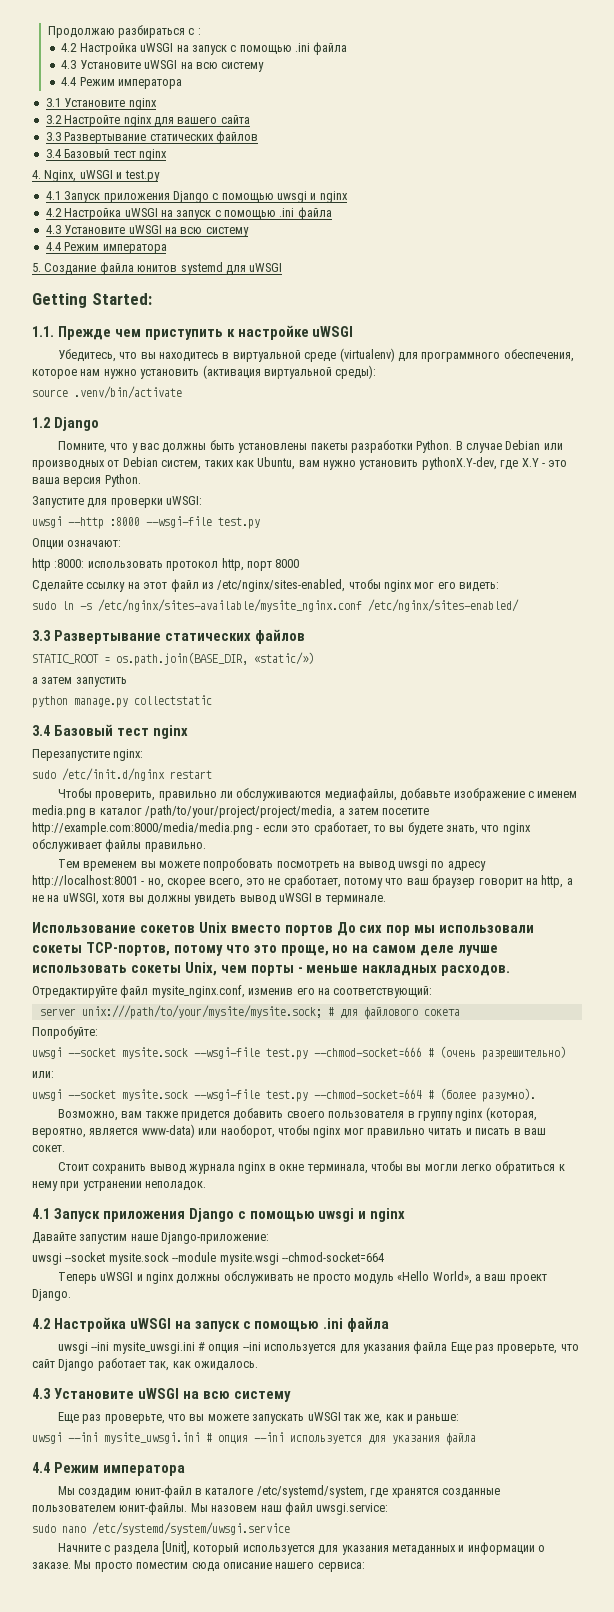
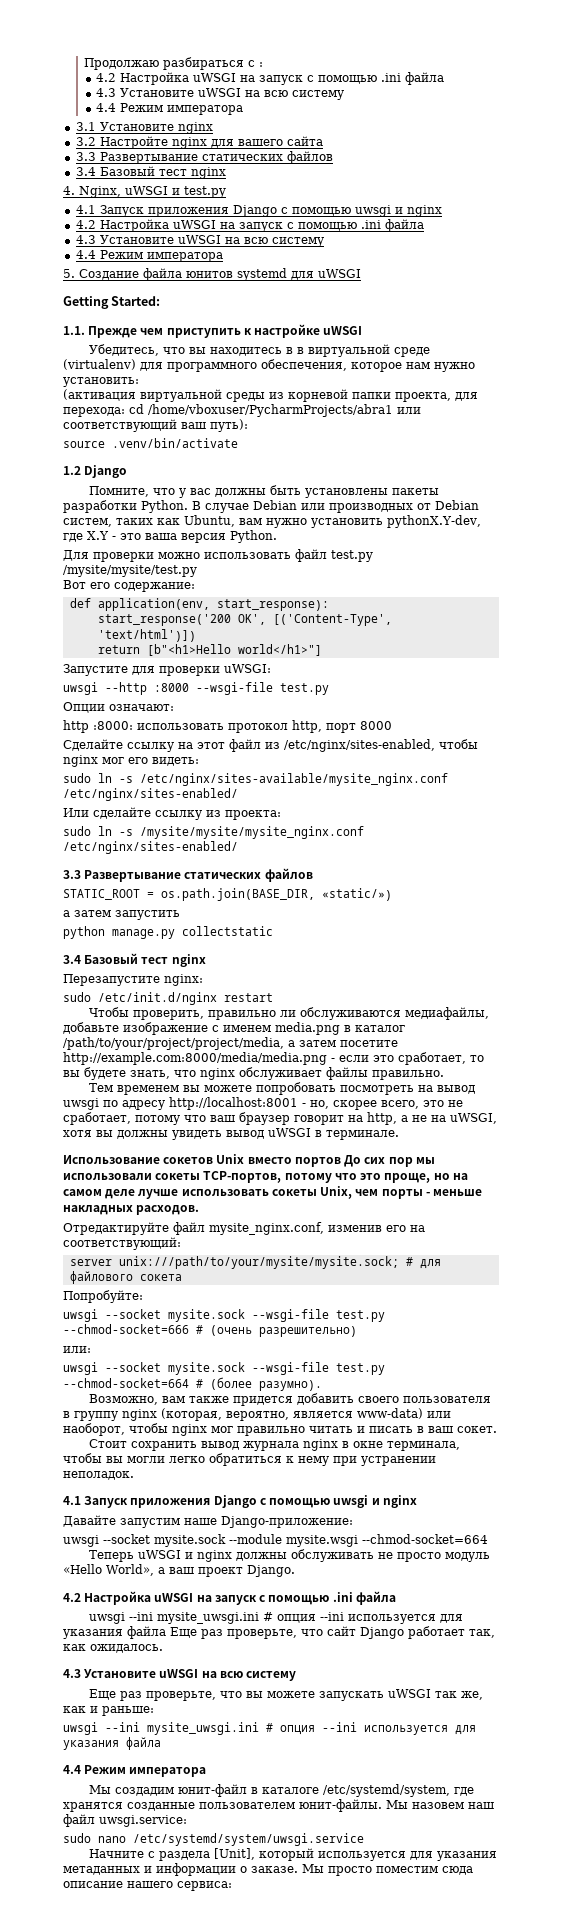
- Убедитесь, что вы находитесь в виртуальной среде (virtualenv) для программного обеспечения, которое нам нужно установить (активация виртуальной среды):
+ Убедитесь, что вы находитесь в в виртуальной среде (virtualenv) для программного обеспечения, которое нам нужно установить:
+ (активация виртуальной среды из корневой папки проекта, для перехода: cd /home/vboxuser/PycharmProjects/abra1 или соответствующий ваш путь):
+ Для проверки можно использовать файл test.py /mysite/mysite/test.py
+ Вот его содержание:
+ def application(env, start_response):
+ start_response('200 OK', [('Content-Type', 'text/html')])
+ return [b"<h1>Hello world</h1>"]
+ Или сделайте ссылку из проекта:
+ sudo ln -s /mysite/mysite/mysite_nginx.conf /etc/nginx/sites-enabled/

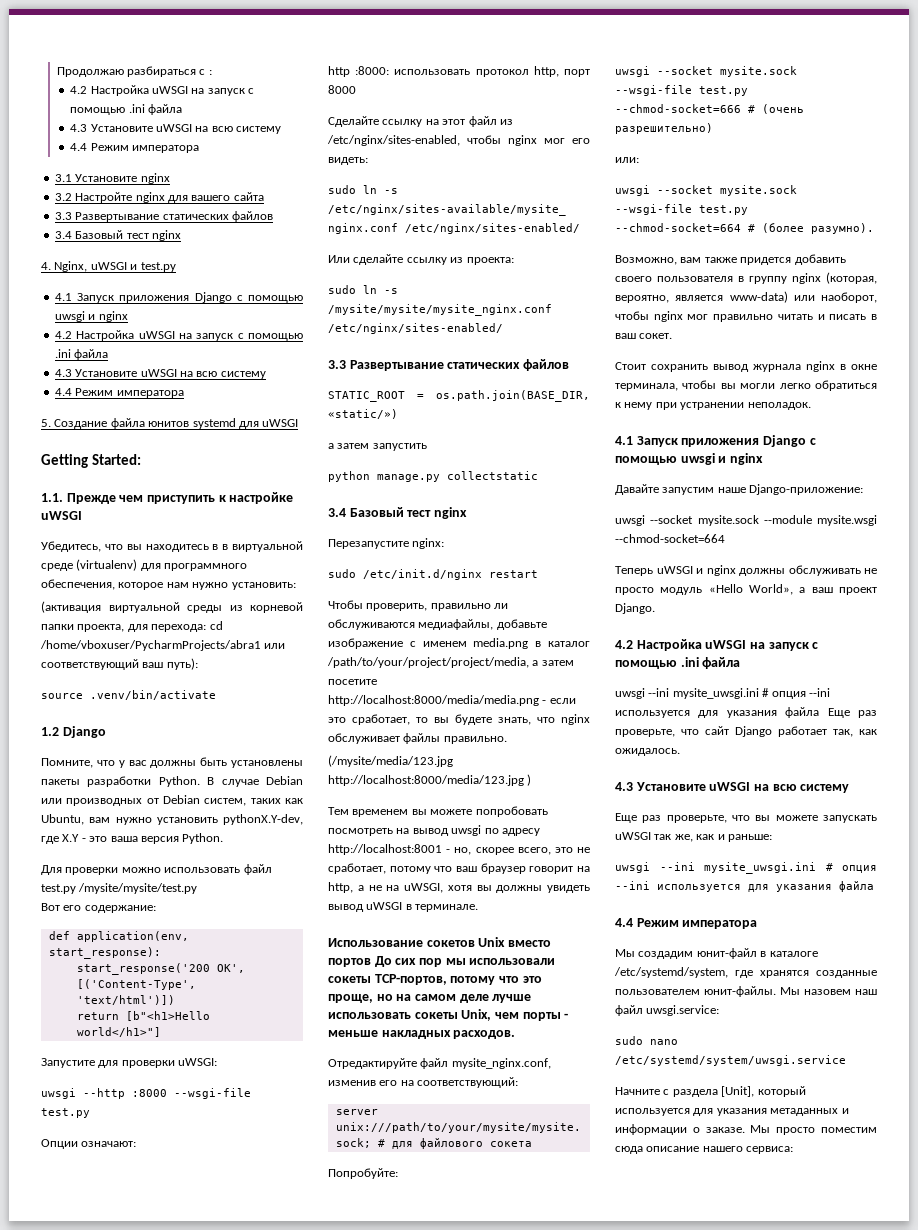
- Чтобы проверить, правильно ли обслуживаются медиафайлы, добавьте изображение с именем media.png в каталог /path/to/your/project/project/media, а затем посетите http://example.com:8000/media/media.png - если это сработает, то вы будете знать, что nginx обслуживает файлы правильно.
+ Чтобы проверить, правильно ли обслуживаются медиафайлы, добавьте изображение с именем media.png в каталог /path/to/your/project/project/media, а затем посетите http://localhost:8000/media/media.png - если это сработает, то вы будете знать, что nginx обслуживает файлы правильно.
+ (/mysite/media/123.jpg http://localhost:8000/media/123.jpg )

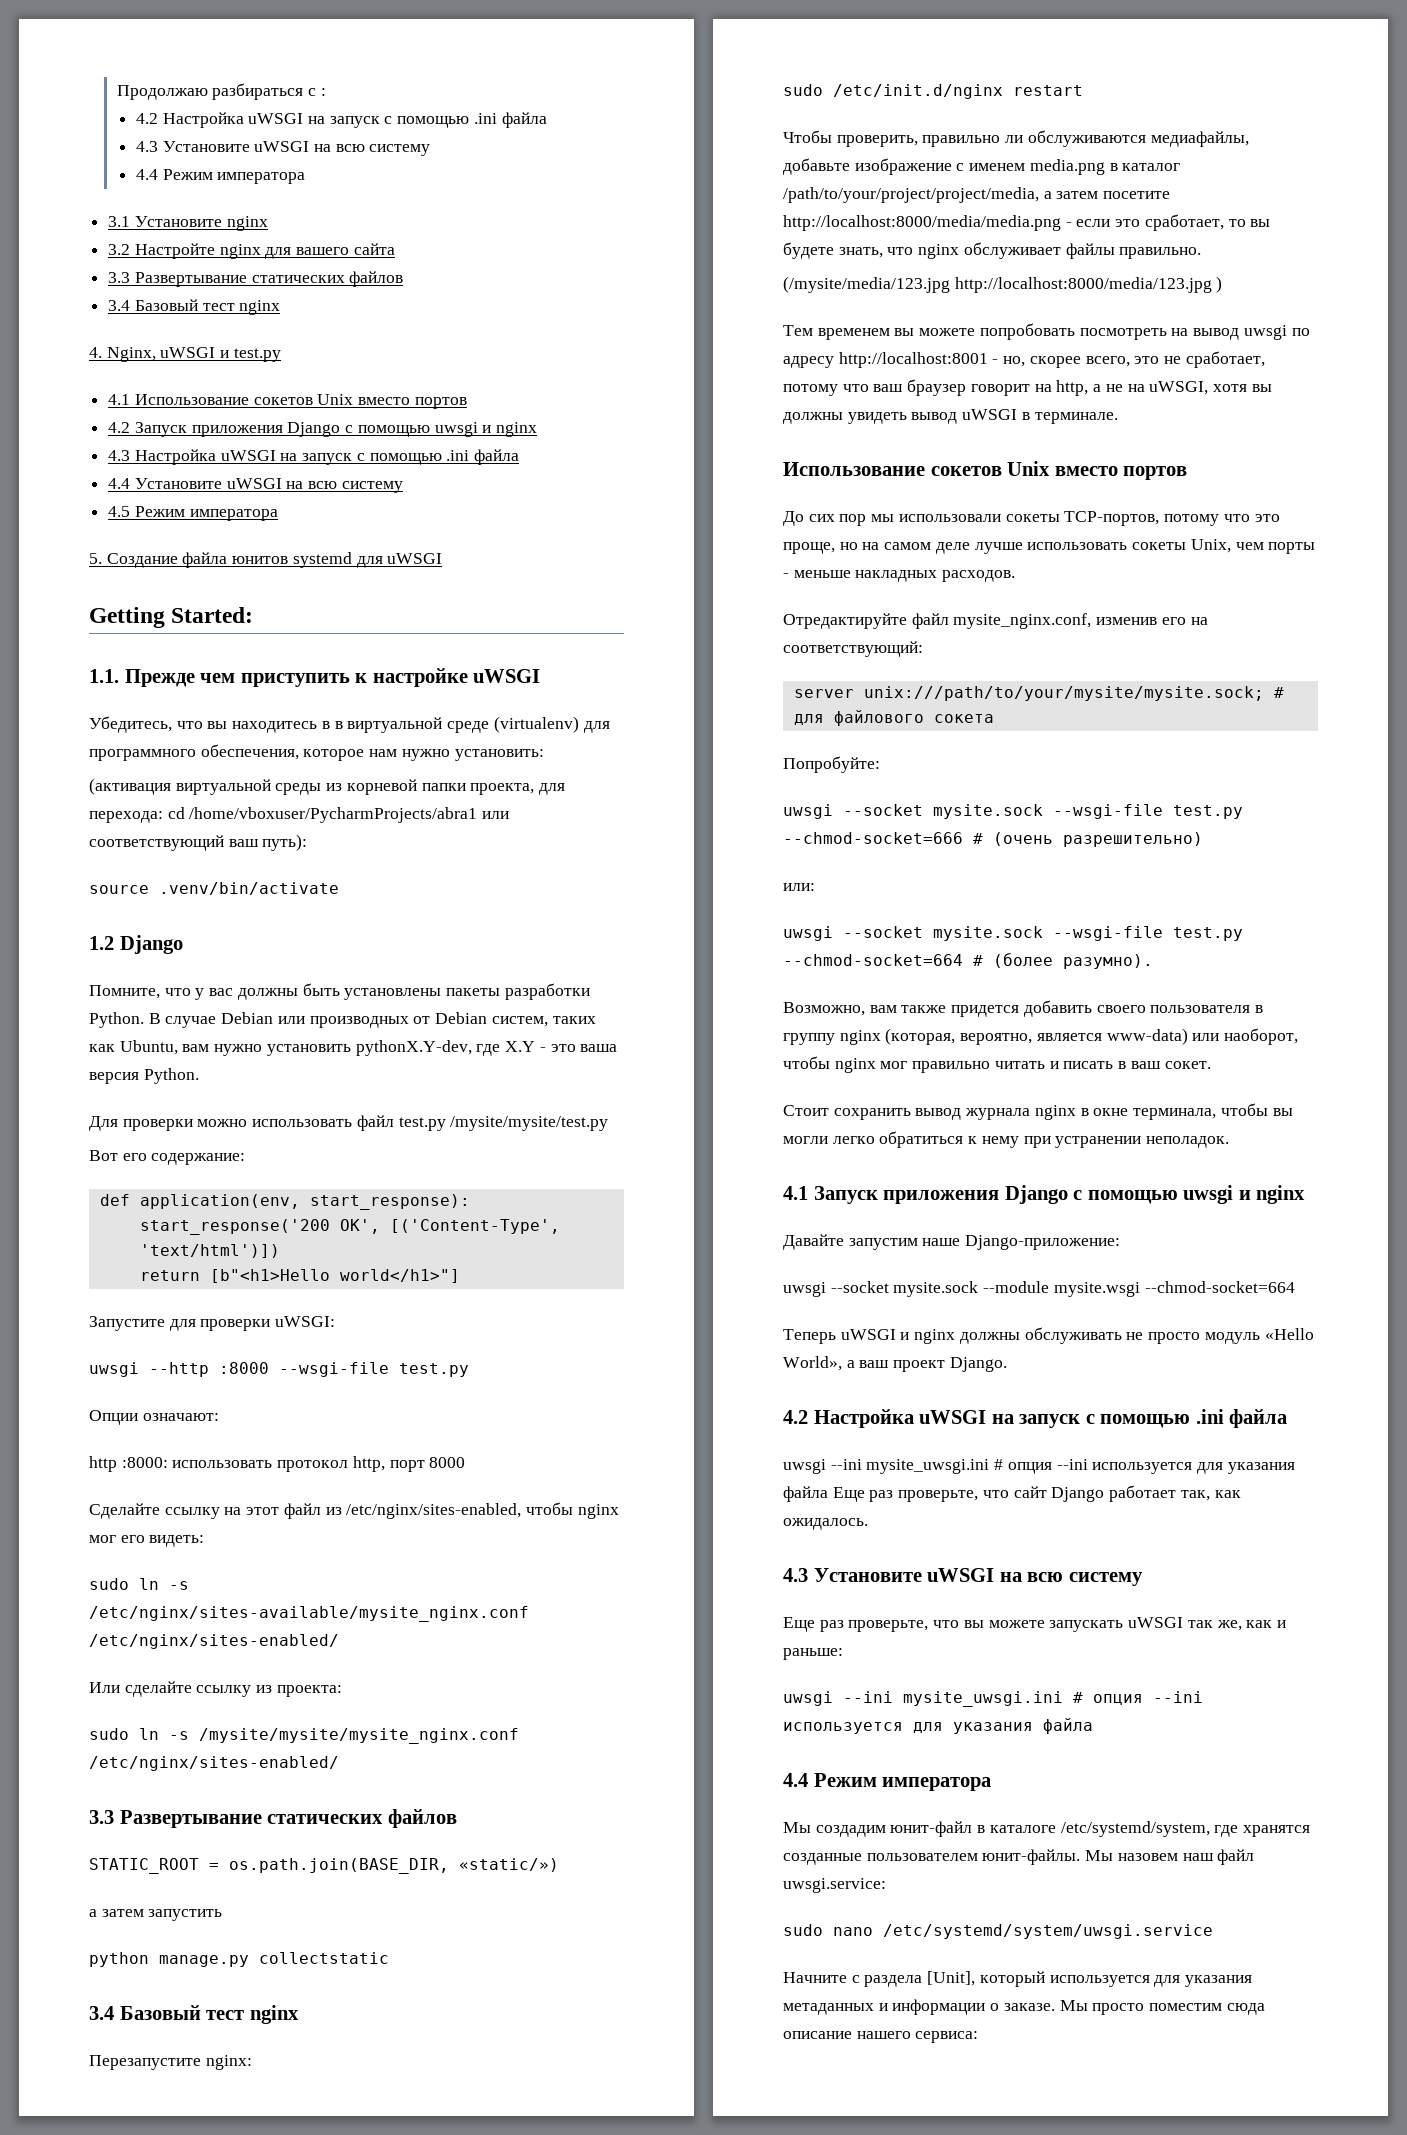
  4. Nginx, uWSGI и test.py
- 4.1 Запуск приложения Django с помощью uwsgi и nginx
- 4.2 Настройка uWSGI на запуск с помощью .ini файла
- 4.3 Установите uWSGI на всю систему
- 4.4 Режим императора
+ 4.1 Использование сокетов Unix вместо портов
+ 4.2 Запуск приложения Django с помощью uwsgi и nginx
+ 4.3 Настройка uWSGI на запуск с помощью .ini файла
+ 4.4 Установите uWSGI на всю систему
+ 4.5 Режим императора
  Тем временем вы можете попробовать посмотреть на вывод uwsgi по адресу http://localhost:8001 - но, скорее всего, это не сработает, потому что ваш браузер говорит на http, а не на uWSGI, хотя вы должны увидеть вывод uWSGI в терминале.
- Использование сокетов Unix вместо портов До сих пор мы использовали сокеты TCP-портов, потому что это проще, но на самом деле лучше использовать сокеты Unix, чем порты - меньше накладных расходов.
+ Использование сокетов Unix вместо портов
+ До сих пор мы использовали сокеты TCP-портов, потому что это проще, но на самом деле лучше использовать сокеты Unix, чем порты - меньше накладных расходов.

